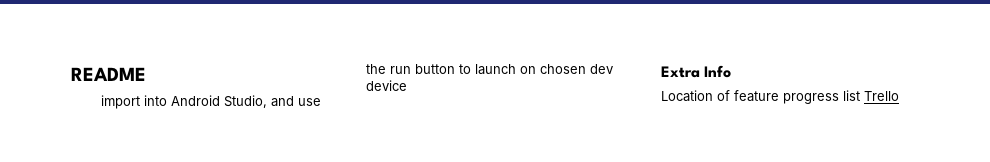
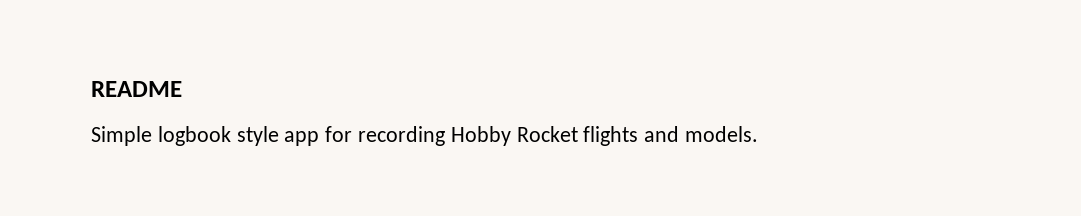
- import into Android Studio, and use the run button to launch on chosen dev device
- Extra Info
- Location of feature progress list Trello
+ Simple logbook style app for recording Hobby Rocket flights and models.

